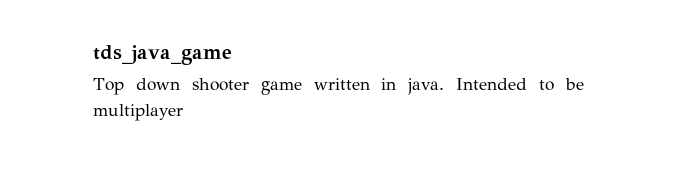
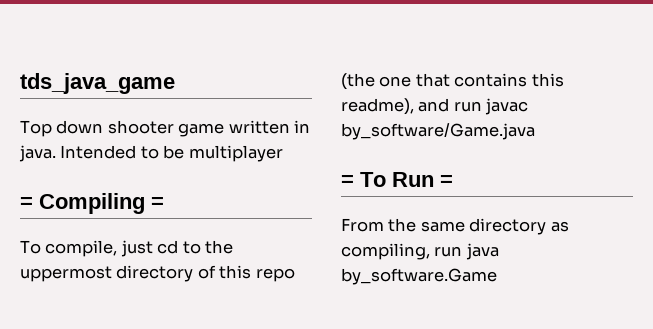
+ = Compiling =
+ To compile, just cd to the uppermost directory of this repo (the one that contains this readme), and run javac by_software/Game.java
+ = To Run =
+ From the same directory as compiling, run java by_software.Game

